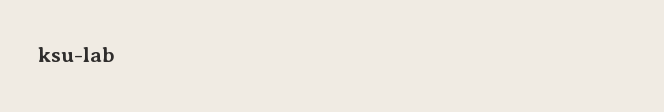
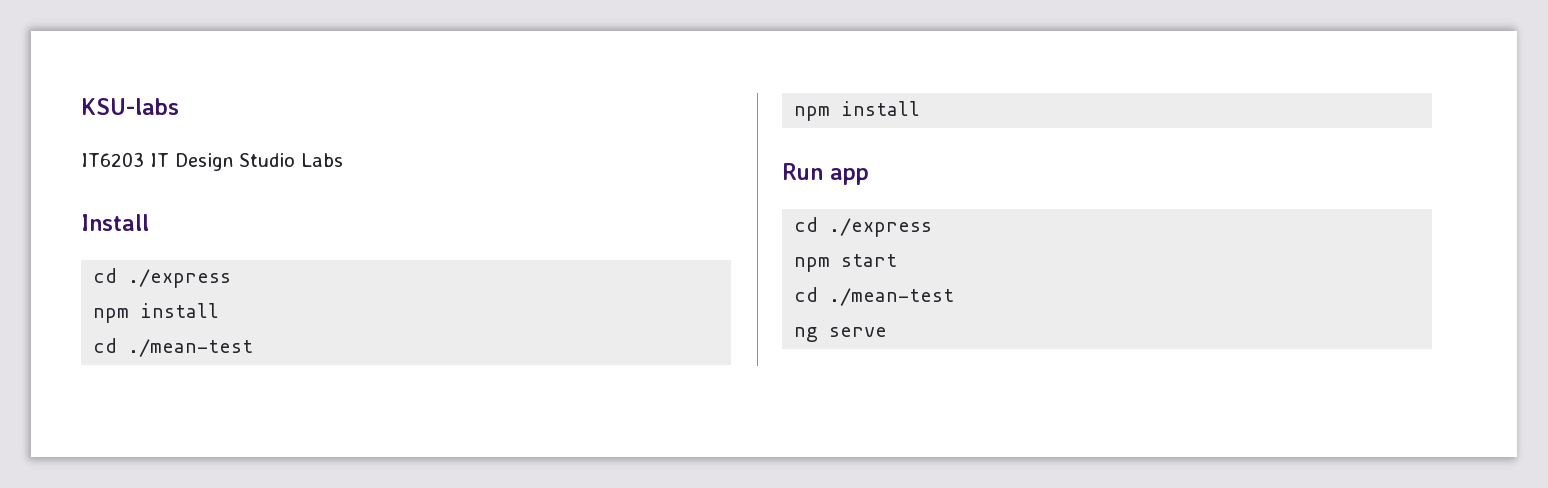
- ksu-lab
+ KSU-labs
+ IT6203 IT Design Studio Labs
+ Install
+ cd ./express
+ npm install
+ cd ./mean-test
+ npm install
+ Run app
+ cd ./express
+ npm start
+ cd ./mean-test
+ ng serve

